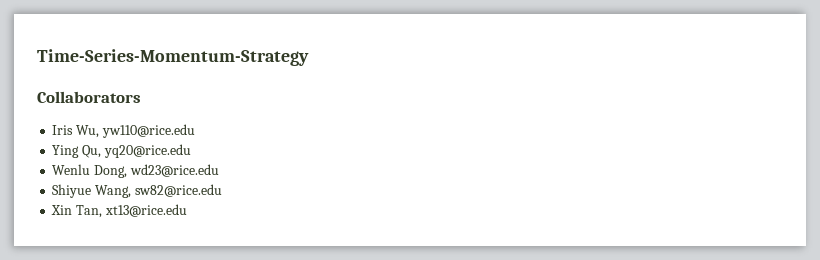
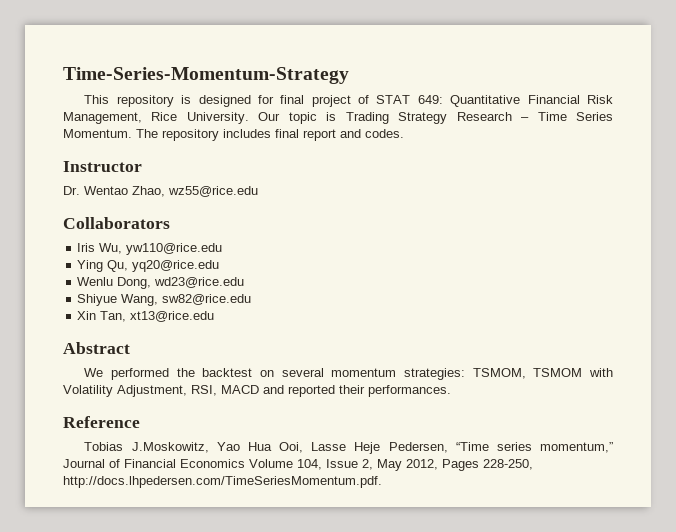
+ This repository is designed for final project of STAT 649: Quantitative Financial Risk Management, Rice University. Our topic is Trading Strategy Research – Time Series Momentum. The repository includes final report and codes.
+ Instructor
+ Dr. Wentao Zhao, wz55@rice.edu
+ Abstract
+ We performed the backtest on several momentum strategies: TSMOM, TSMOM with Volatility Adjustment, RSI, MACD and reported their performances.
+ Reference
+ Tobias J.Moskowitz, Yao Hua Ooi, Lasse Heje Pedersen, “Time series momentum,” Journal of Financial Economics Volume 104, Issue 2, May 2012, Pages 228-250, http://docs.lhpedersen.com/TimeSeriesMomentum.pdf.

